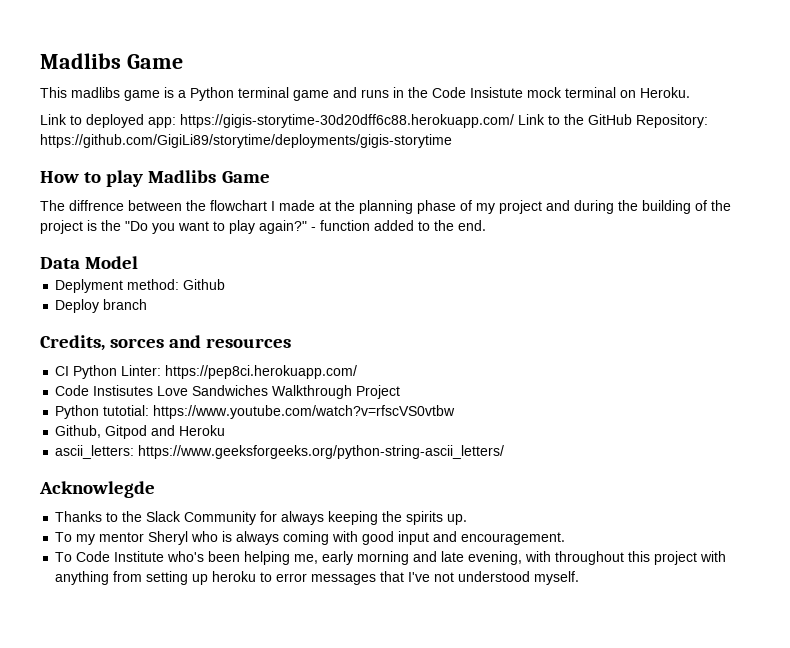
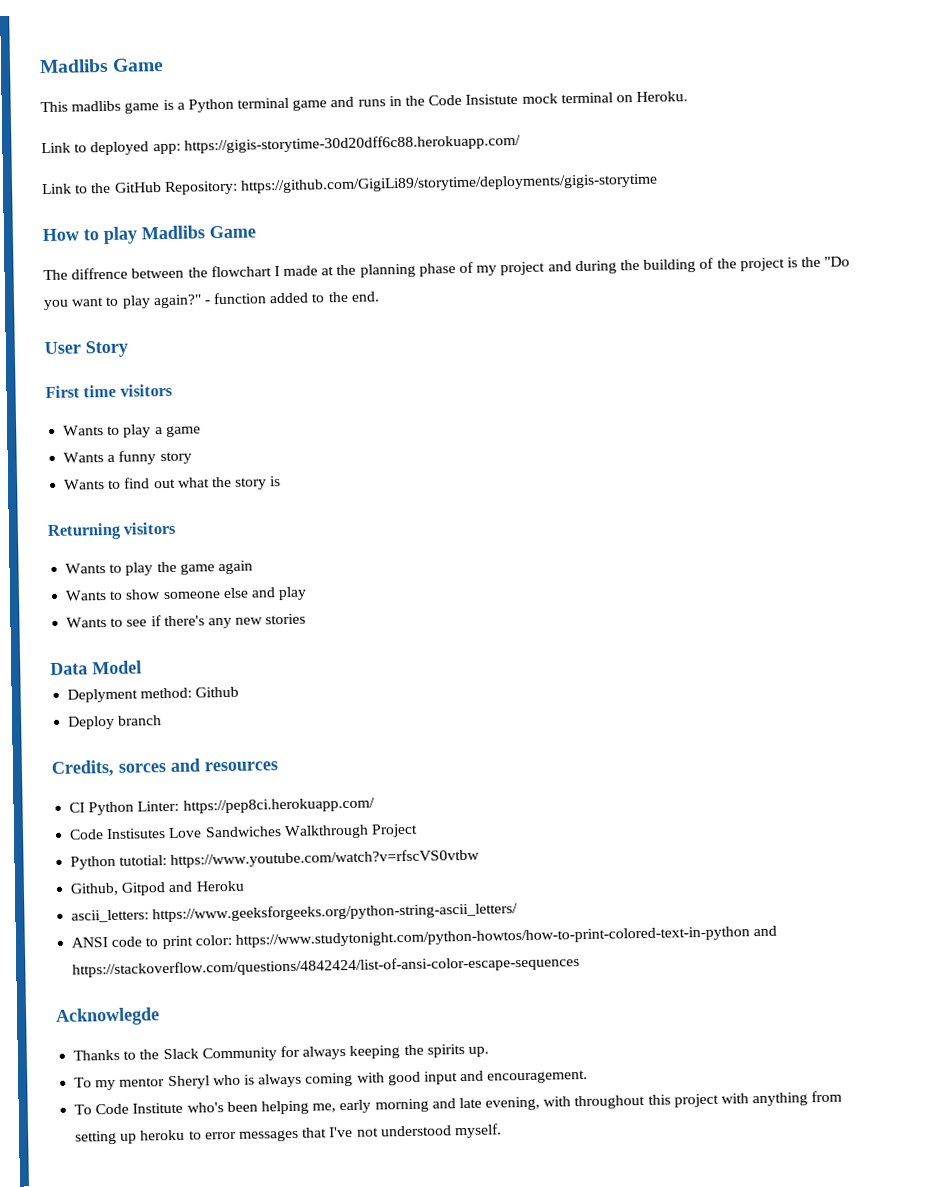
- Link to deployed app: https://gigis-storytime-30d20dff6c88.herokuapp.com/ Link to the GitHub Repository: https://github.com/GigiLi89/storytime/deployments/gigis-storytime
+ Link to deployed app: https://gigis-storytime-30d20dff6c88.herokuapp.com/
+ Link to the GitHub Repository: https://github.com/GigiLi89/storytime/deployments/gigis-storytime
+ User Story
+ First time visitors
+ Wants to play a game
+ Wants a funny story
+ Wants to find out what the story is
+ Returning visitors
+ Wants to play the game again
+ Wants to show someone else and play
+ Wants to see if there's any new stories
+ ANSI code to print color: https://www.studytonight.com/python-howtos/how-to-print-colored-text-in-python and https://stackoverflow.com/questions/4842424/list-of-ansi-color-escape-sequences

